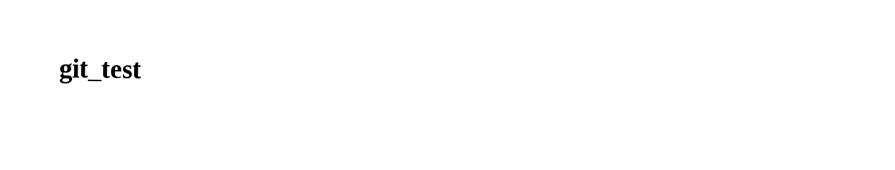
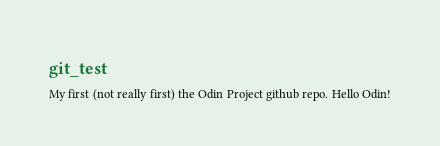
+ My first (not really first) the Odin Project github repo. Hello Odin!

